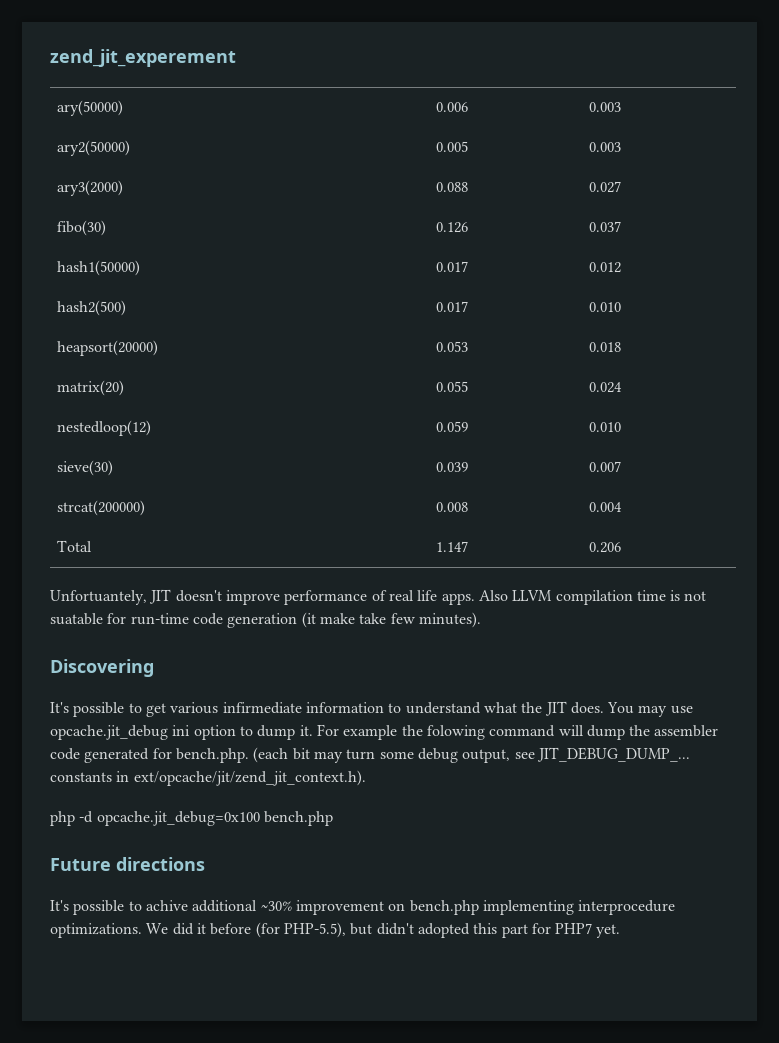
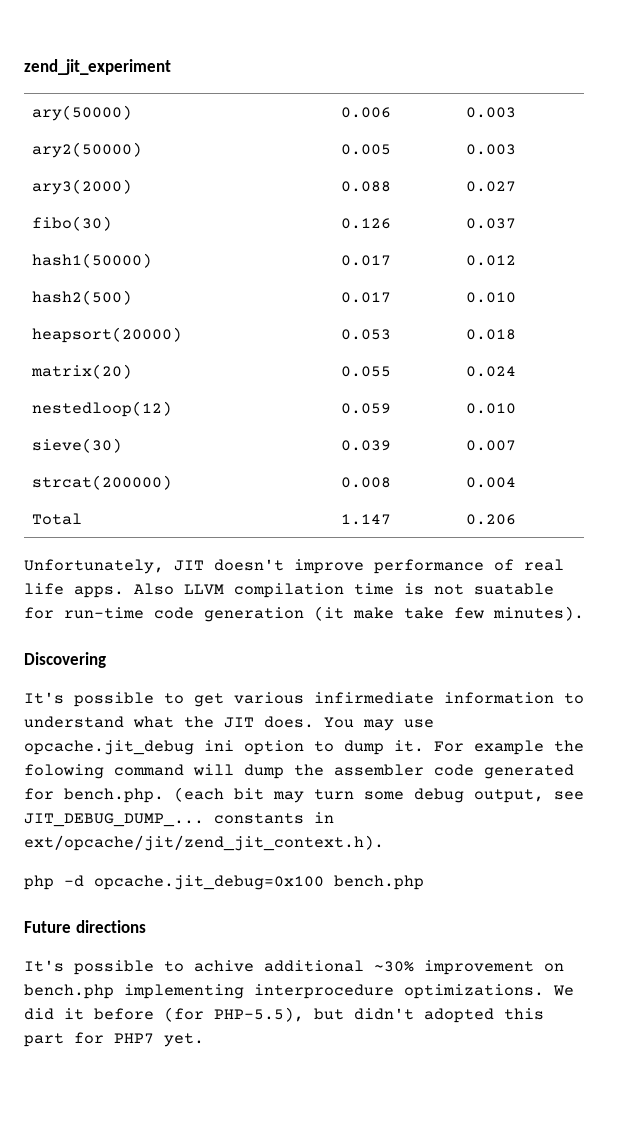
- zend_jit_experement
+ zend_jit_experiment
- Unfortuantely, JIT doesn't improve performance of real life apps.
+ Unfortunately, JIT doesn't improve performance of real life apps.

